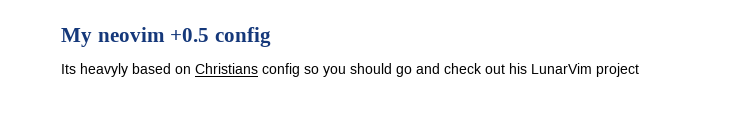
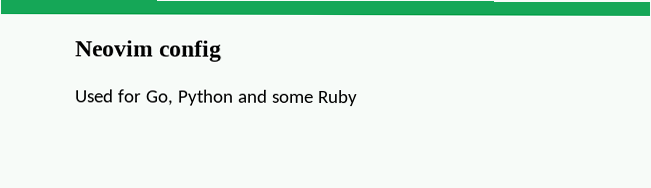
- My neovim +0.5 config
- Its heavyly based on Christians config so you should go and check out his LunarVim project
+ Neovim config
+ Used for Go, Python and some Ruby

